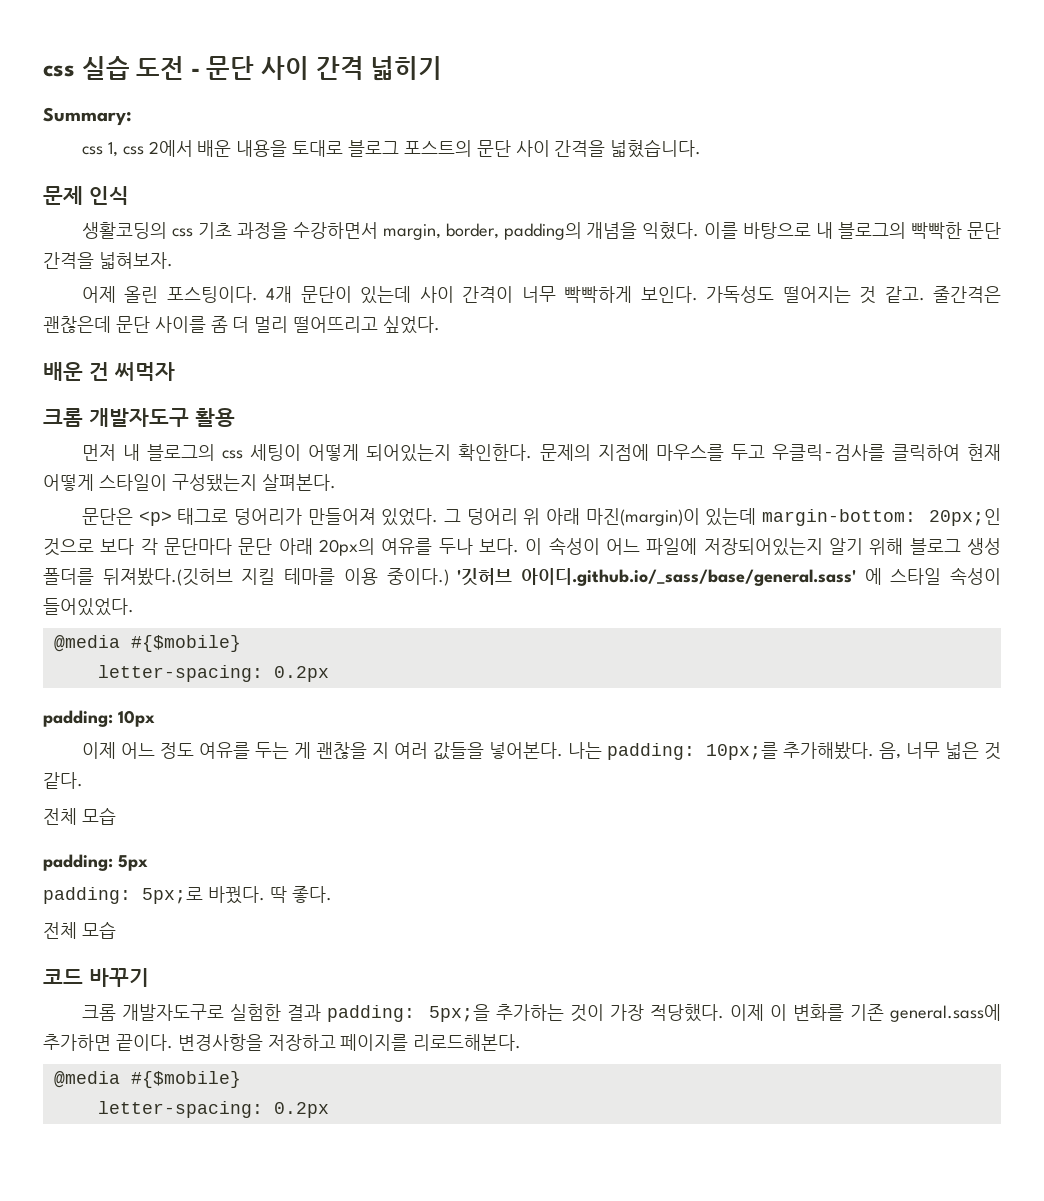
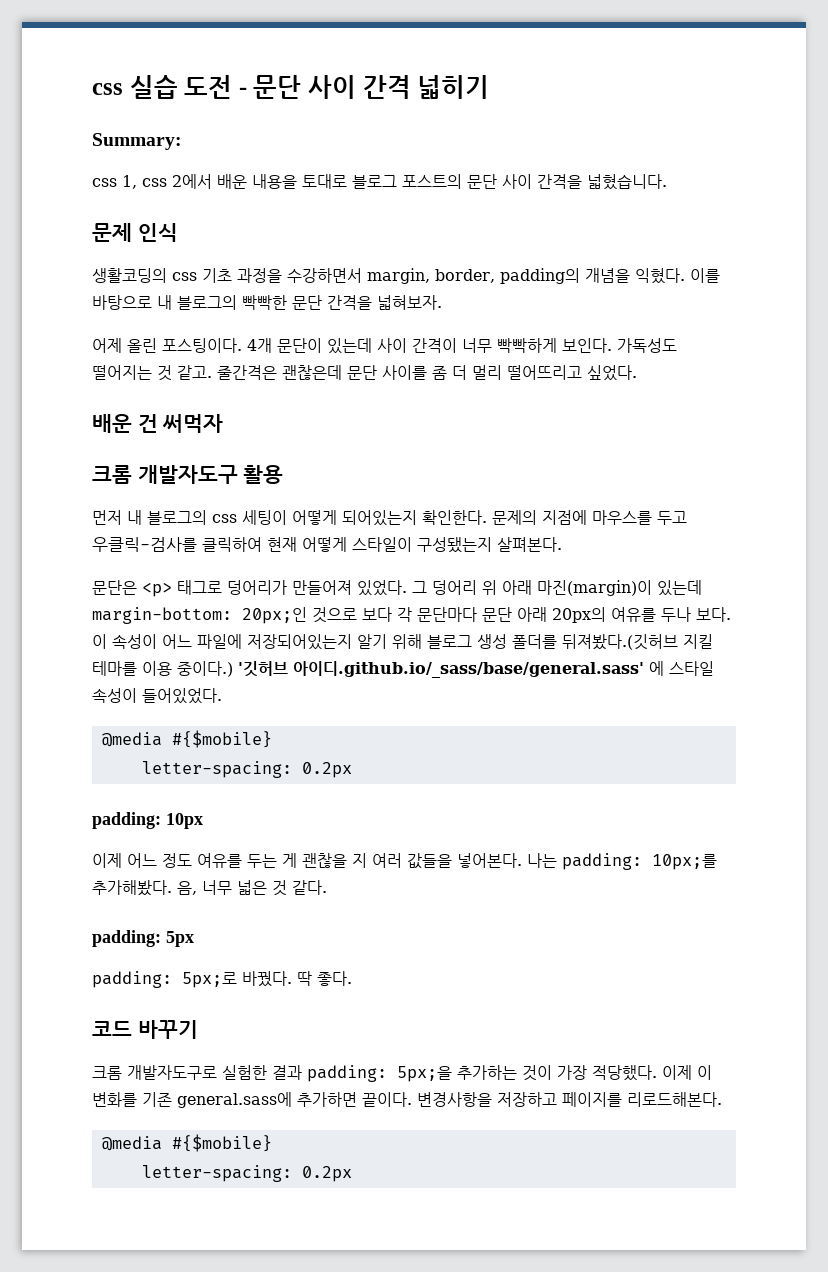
  음, 너무 넓은 것 같다.
- 전체 모습
  딱 좋다.
- 전체 모습

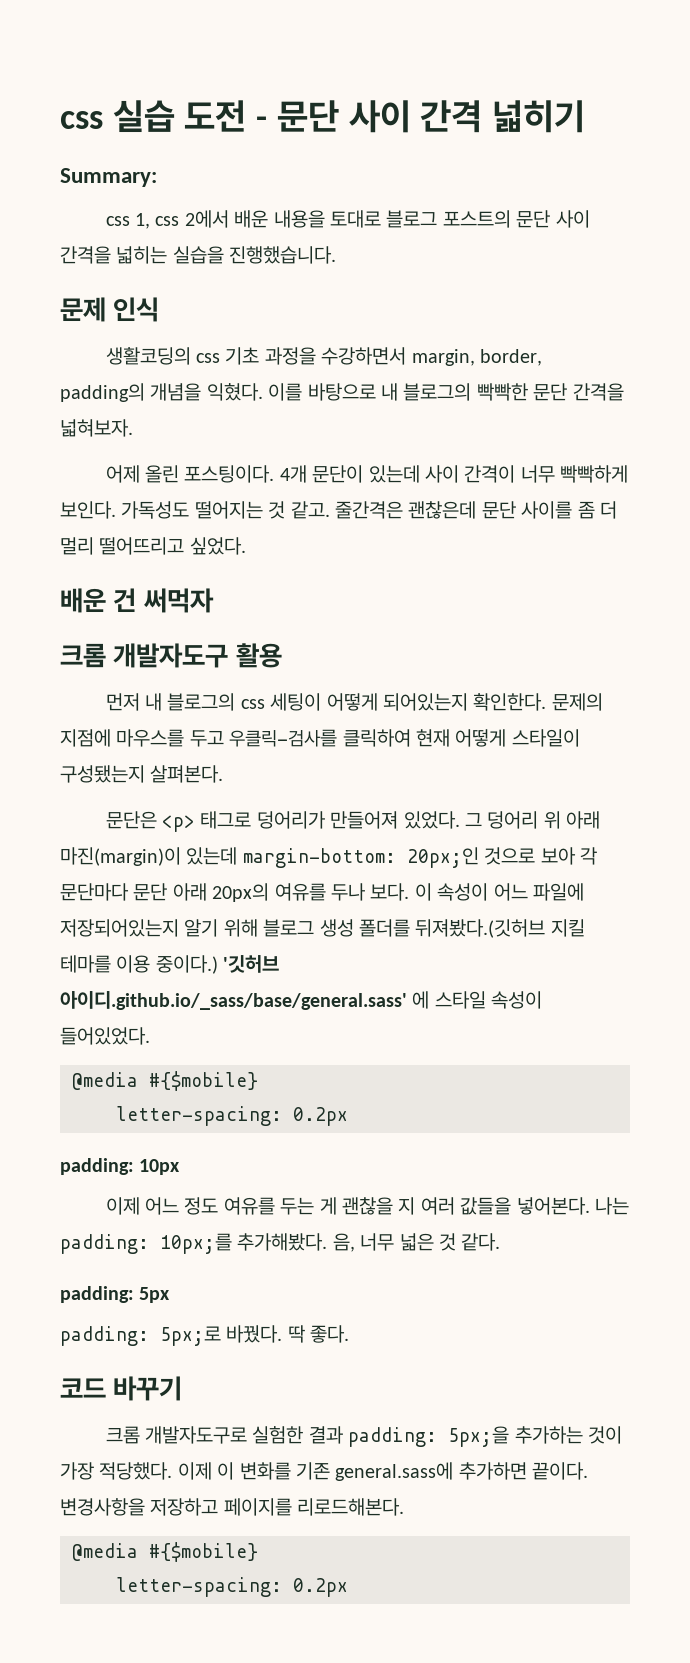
- css 1, css 2에서 배운 내용을 토대로 블로그 포스트의 문단 사이 간격을 넓혔습니다.
+ css 1, css 2에서 배운 내용을 토대로 블로그 포스트의 문단 사이 간격을 넓히는 실습을 진행했습니다.
- 그 덩어리 위 아래 마진(margin)이 있는데 margin-bottom: 20px;인 것으로 보다 각 문단마다 문단 아래 20px의 여유를 두나 보다.
+ 그 덩어리 위 아래 마진(margin)이 있는데 margin-bottom: 20px;인 것으로 보아 각 문단마다 문단 아래 20px의 여유를 두나 보다.

